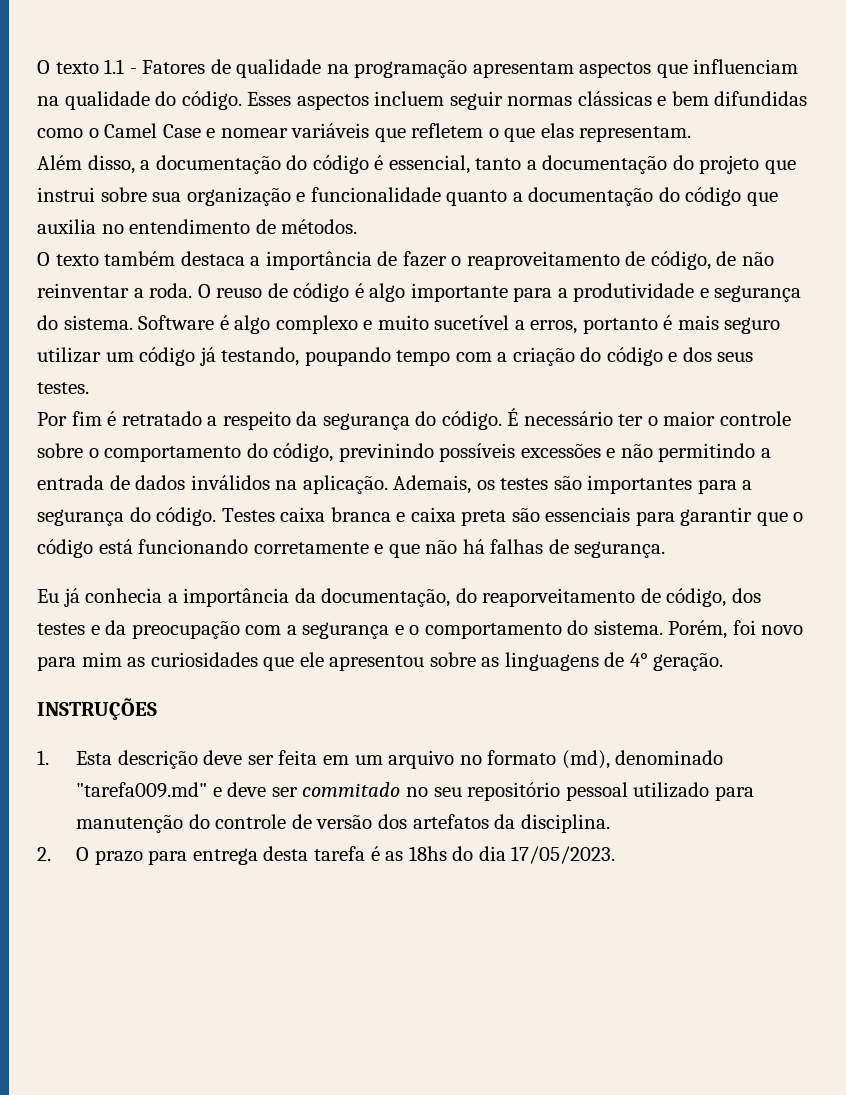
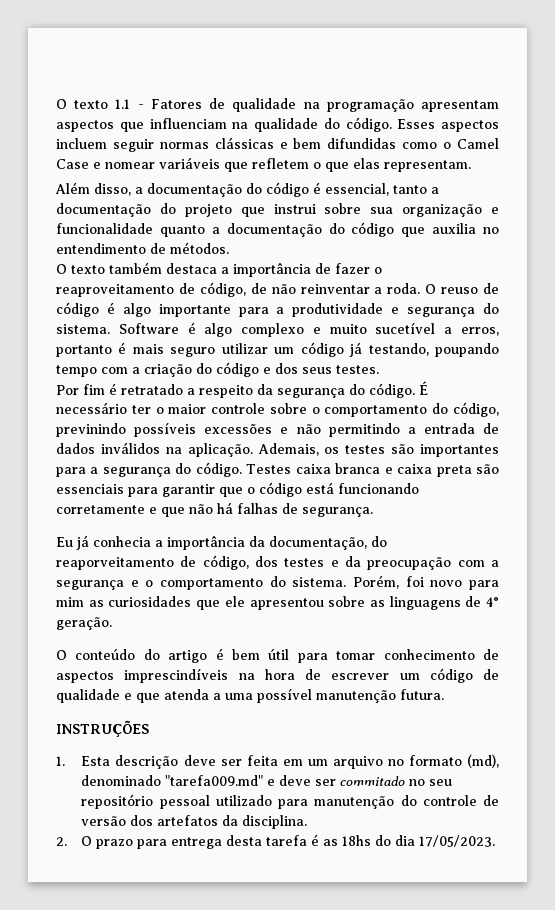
+ O conteúdo do artigo é bem útil para tomar conhecimento de aspectos imprescindíveis na hora de escrever um código de qualidade e que atenda a uma possível manutenção futura.

